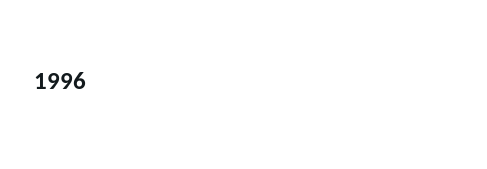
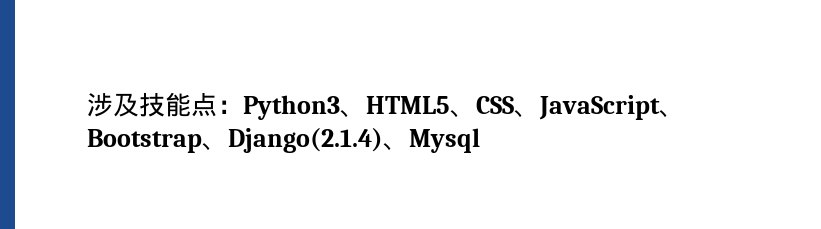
- 1996
+ 涉及技能点：Python3、HTML5、CSS、JavaScript、Bootstrap、Django(2.1.4)、Mysql

